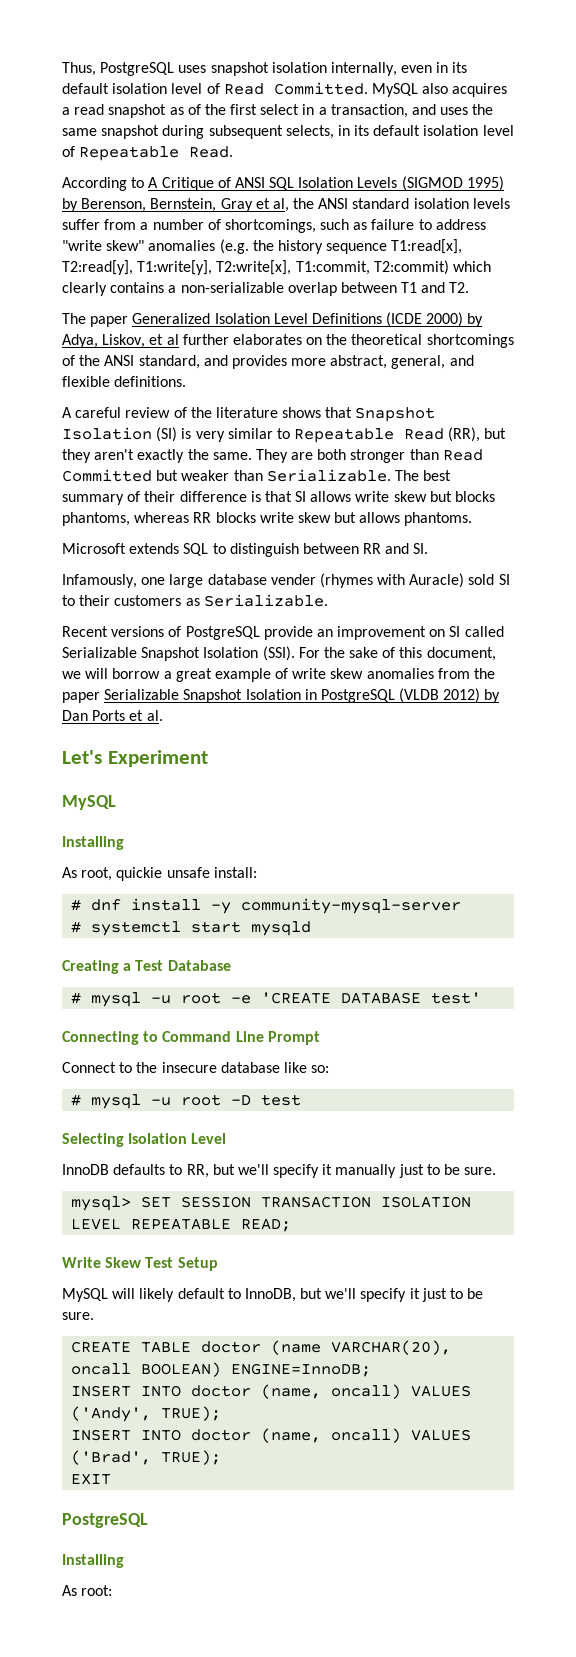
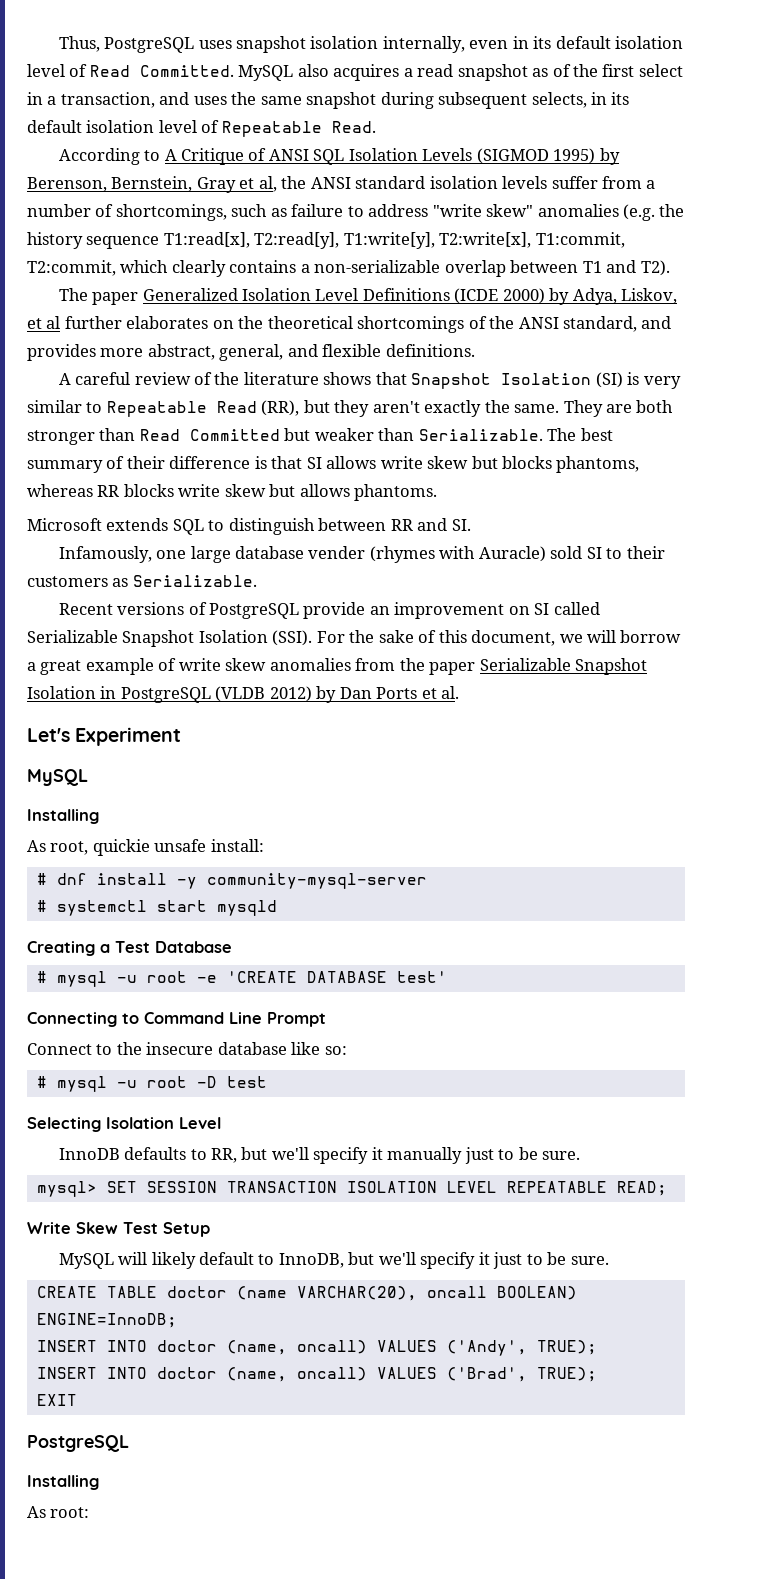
- According to A Critique of ANSI SQL Isolation Levels (SIGMOD 1995) by Berenson, Bernstein, Gray et al, the ANSI standard isolation levels suffer from a number of shortcomings, such as failure to address "write skew" anomalies (e.g. the history sequence T1:read[x], T2:read[y], T1:write[y], T2:write[x], T1:commit, T2:commit) which clearly contains a non-serializable overlap between T1 and T2.
+ According to A Critique of ANSI SQL Isolation Levels (SIGMOD 1995) by Berenson, Bernstein, Gray et al, the ANSI standard isolation levels suffer from a number of shortcomings, such as failure to address "write skew" anomalies (e.g. the history sequence T1:read[x], T2:read[y], T1:write[y], T2:write[x], T1:commit, T2:commit, which clearly contains a non-serializable overlap between T1 and T2).

